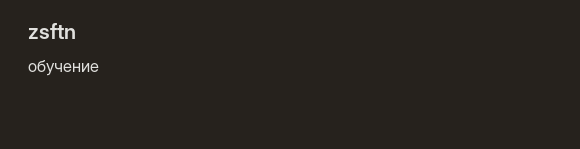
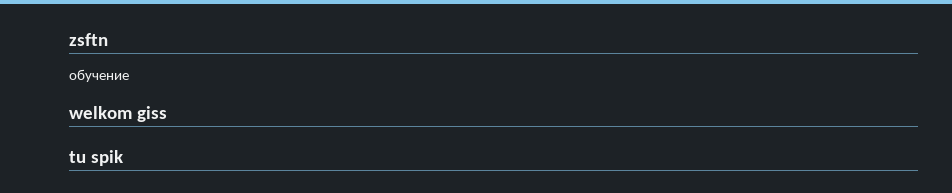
+ welkom giss
+ tu spik

